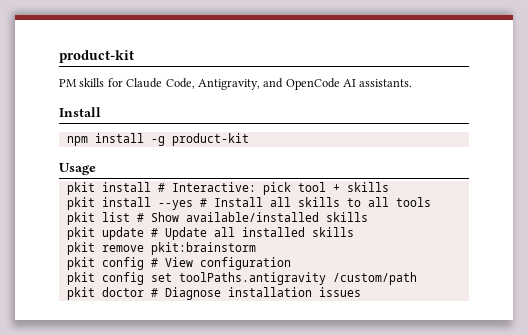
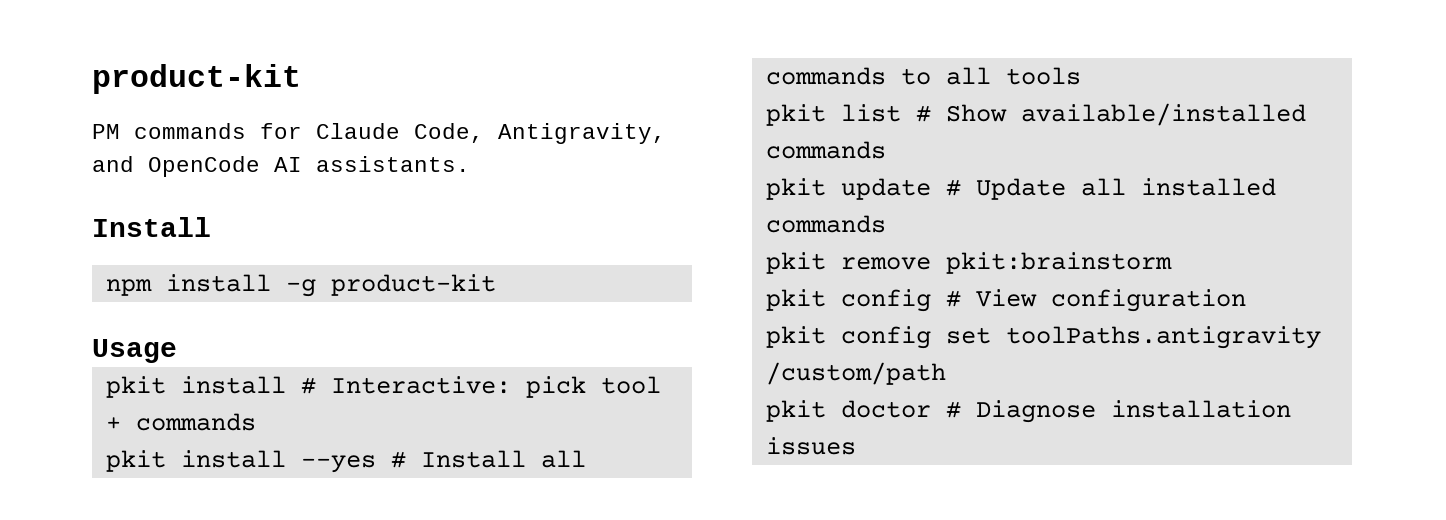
- PM skills for Claude Code, Antigravity, and OpenCode AI assistants.
+ PM commands for Claude Code, Antigravity, and OpenCode AI assistants.
- pkit install # Interactive: pick tool + skills
+ pkit install # Interactive: pick tool + commands
- pkit install --yes # Install all skills to all tools
+ pkit install --yes # Install all commands to all tools
- pkit list # Show available/installed skills
+ pkit list # Show available/installed commands
- pkit update # Update all installed skills
+ pkit update # Update all installed commands

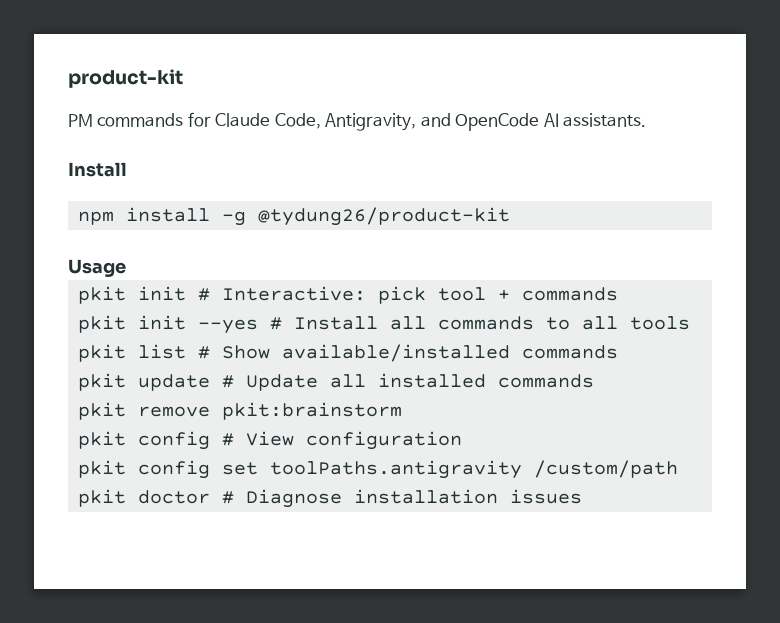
- npm install -g product-kit
+ npm install -g @tydung26/product-kit
- pkit install # Interactive: pick tool + commands
+ pkit init # Interactive: pick tool + commands
- pkit install --yes # Install all commands to all tools
+ pkit init --yes # Install all commands to all tools

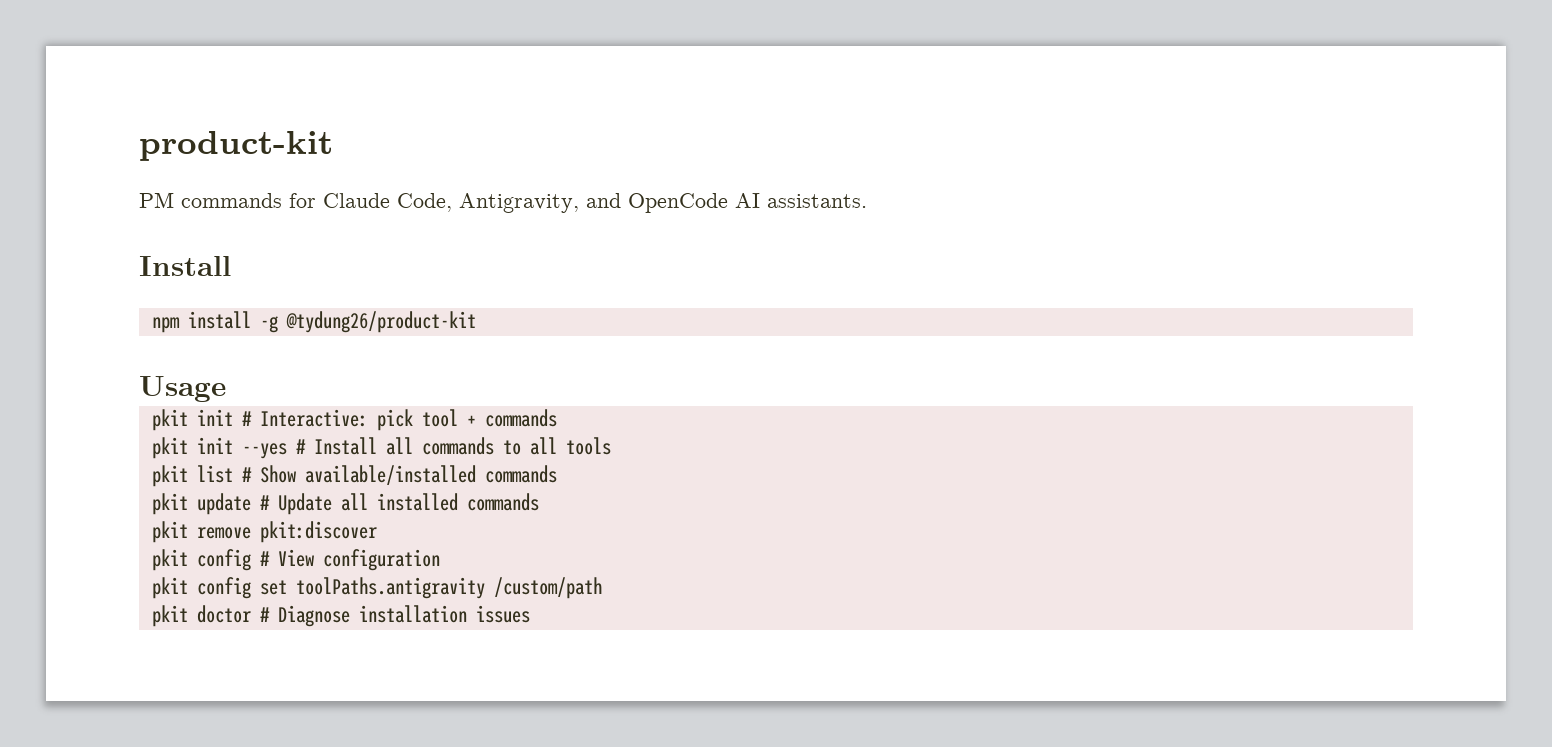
- pkit remove pkit:brainstorm
+ pkit remove pkit:discover

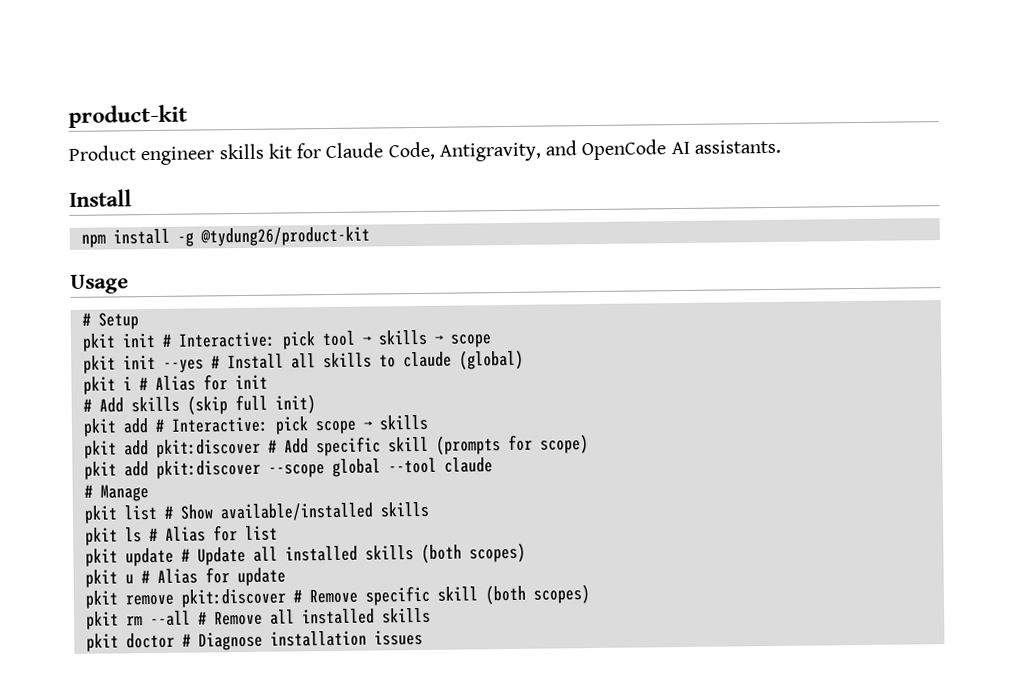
- PM commands for Claude Code, Antigravity, and OpenCode AI assistants.
+ Product engineer skills kit for Claude Code, Antigravity, and OpenCode AI assistants.
+ # Setup
- pkit init # Interactive: pick tool + commands
+ pkit init # Interactive: pick tool → skills → scope
- pkit init --yes # Install all commands to all tools
+ pkit init --yes # Install all skills to claude (global)
+ pkit i # Alias for init
+ # Add skills (skip full init)
+ pkit add # Interactive: pick scope → skills
+ pkit add pkit:discover # Add specific skill (prompts for scope)
+ pkit add pkit:discover --scope global --tool claude
+ # Manage
- pkit list # Show available/installed commands
+ pkit list # Show available/installed skills
+ pkit ls # Alias for list
- pkit update # Update all installed commands
- pkit remove pkit:discover
- pkit config # View configuration
- pkit config set toolPaths.antigravity /custom/path
+ pkit update # Update all installed skills (both scopes)
+ pkit u # Alias for update
+ pkit remove pkit:discover # Remove specific skill (both scopes)
+ pkit rm --all # Remove all installed skills

